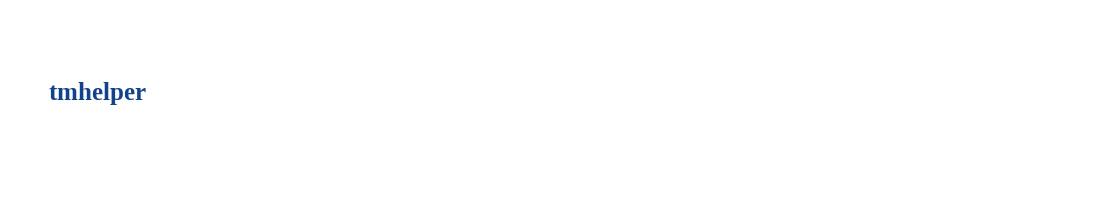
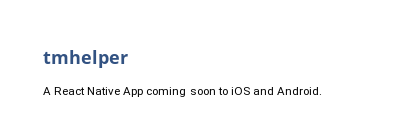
+ A React Native App coming soon to iOS and Android.

